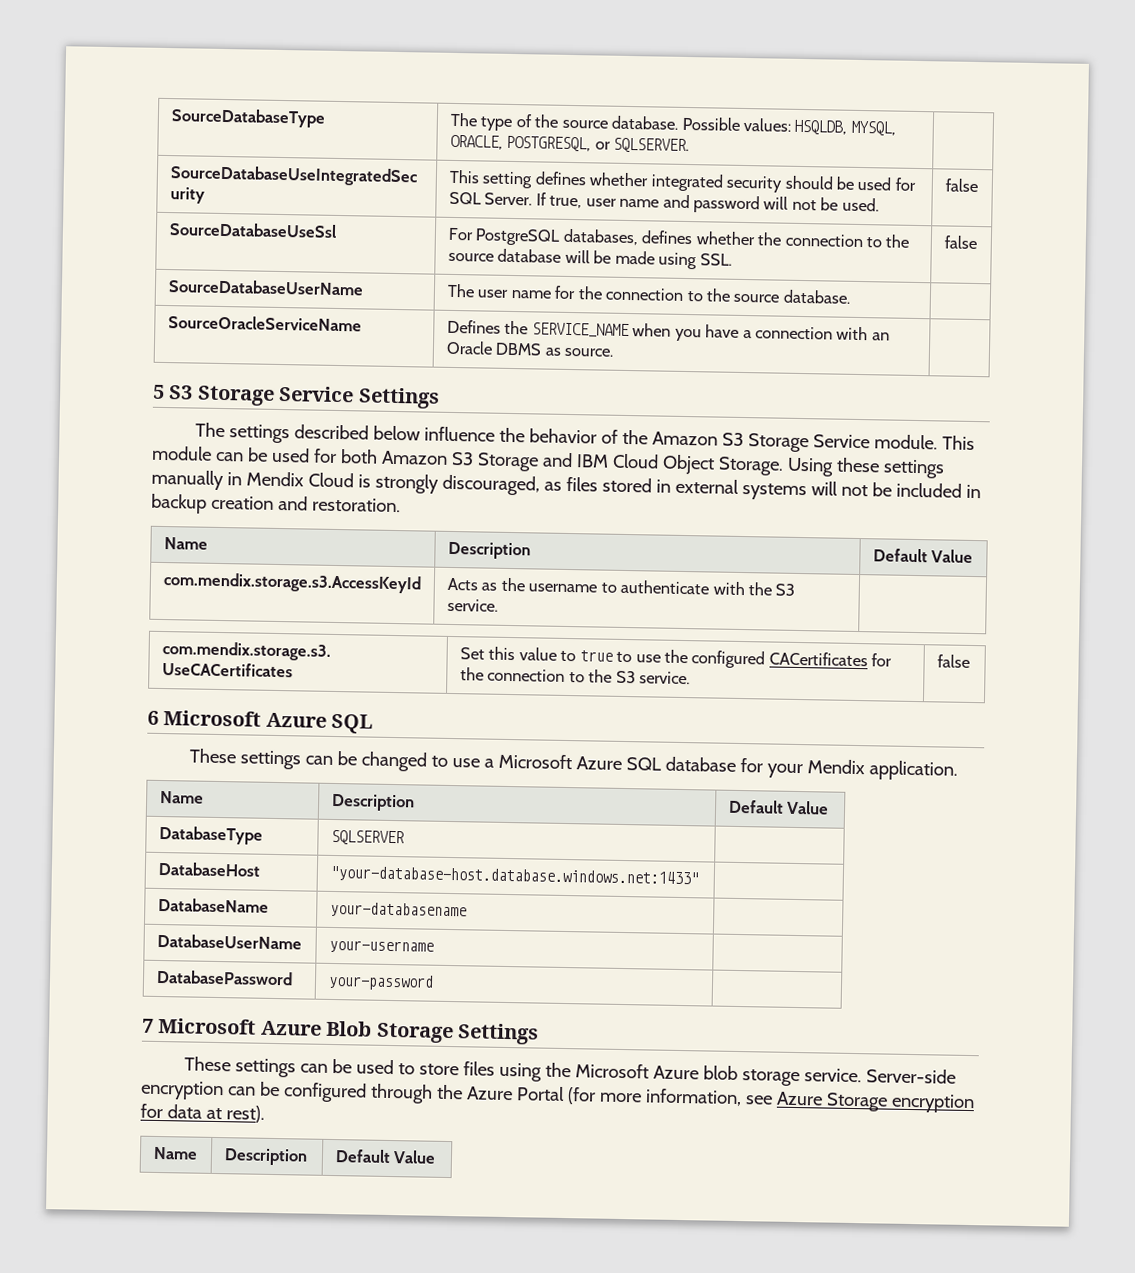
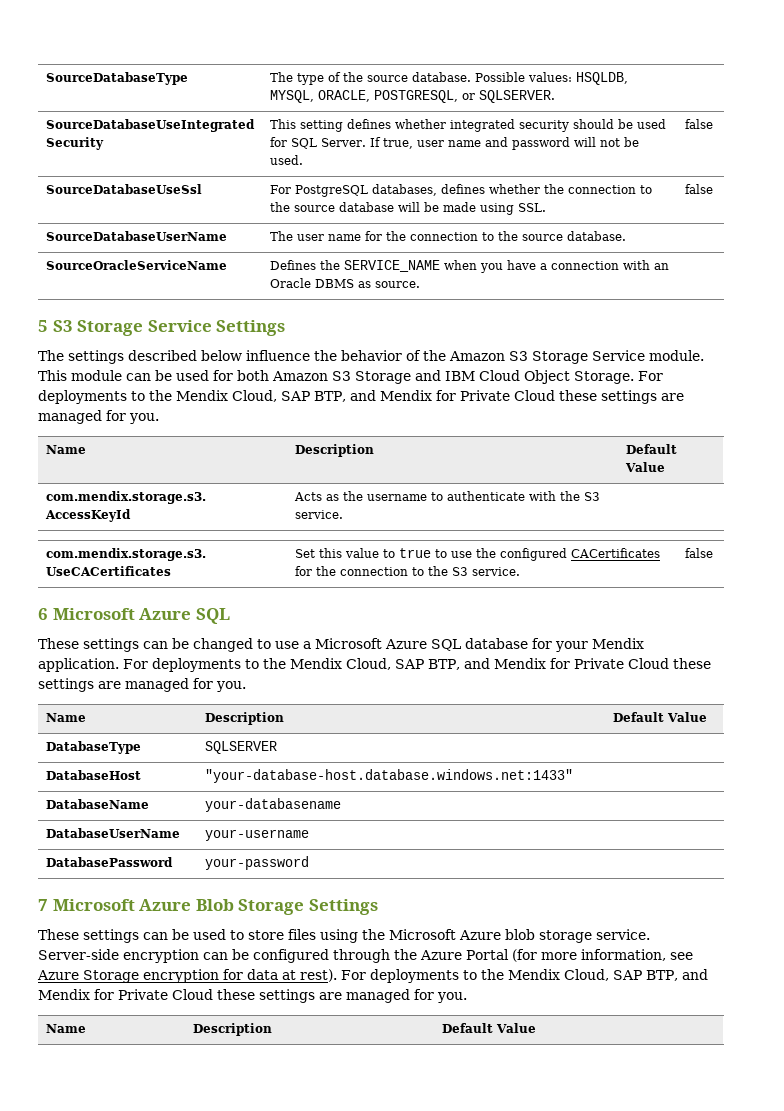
- This module can be used for both Amazon S3 Storage and IBM Cloud Object Storage. Using these settings manually in Mendix Cloud is strongly discouraged, as files stored in external systems will not be included in backup creation and restoration.
+ This module can be used for both Amazon S3 Storage and IBM Cloud Object Storage. For deployments to the Mendix Cloud, SAP BTP, and Mendix for Private Cloud these settings are managed for you.
- These settings can be changed to use a Microsoft Azure SQL database for your Mendix application.
+ These settings can be changed to use a Microsoft Azure SQL database for your Mendix application. For deployments to the Mendix Cloud, SAP BTP, and Mendix for Private Cloud these settings are managed for you.
- Server-side encryption can be configured through the Azure Portal (for more information, see Azure Storage encryption for data at rest).
+ Server-side encryption can be configured through the Azure Portal (for more information, see Azure Storage encryption for data at rest). For deployments to the Mendix Cloud, SAP BTP, and Mendix for Private Cloud these settings are managed for you.

